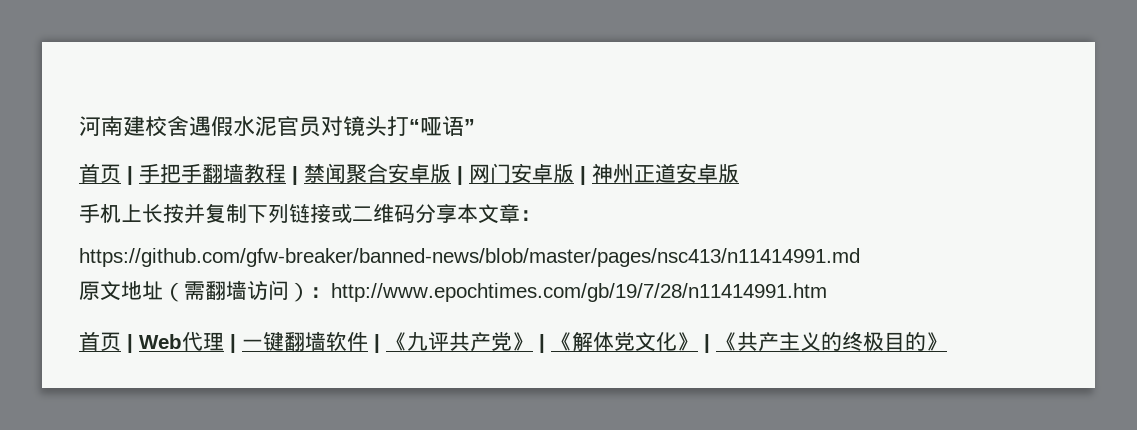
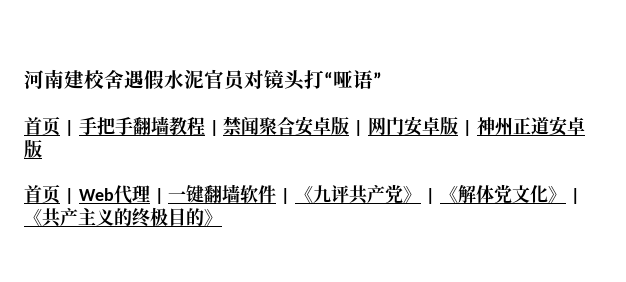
- 手机上长按并复制下列链接或二维码分享本文章：
- https://github.com/gfw-breaker/banned-news/blob/master/pages/nsc413/n11414991.md
- 原文地址（需翻墙访问）：http://www.epochtimes.com/gb/19/7/28/n11414991.htm

